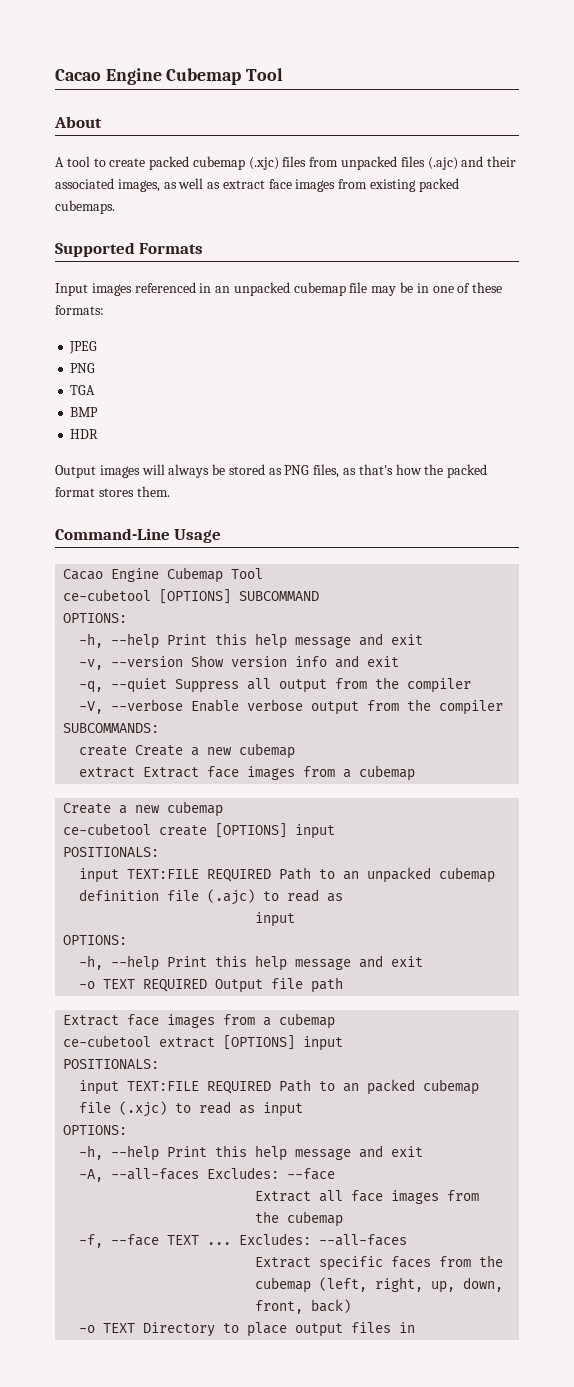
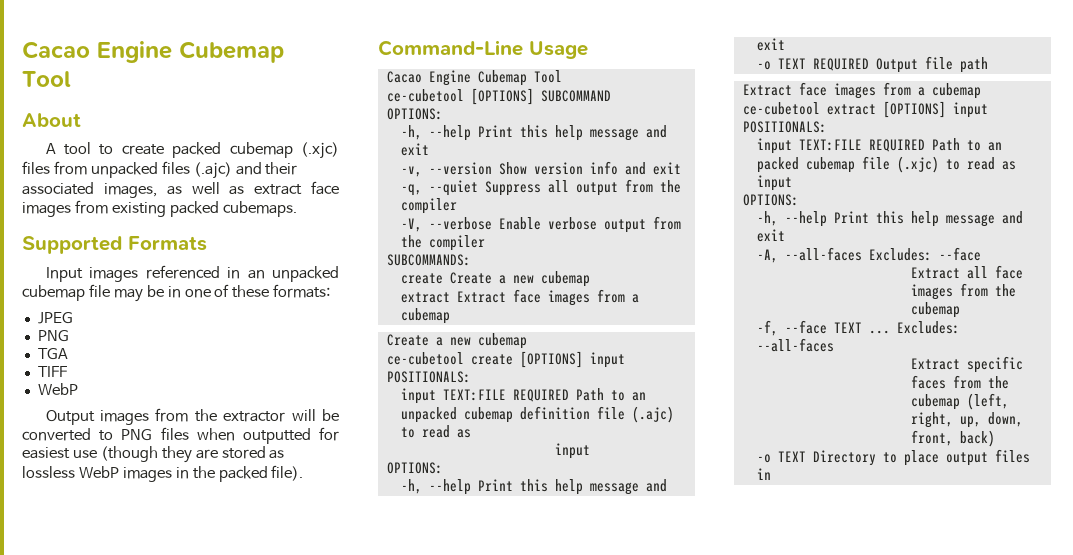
- BMP
- HDR
+ TIFF
+ WebP
- Output images will always be stored as PNG files, as that's how the packed format stores them.
+ Output images from the extractor will be converted to PNG files when outputted for easiest use (though they are stored as lossless WebP images in the packed file).

